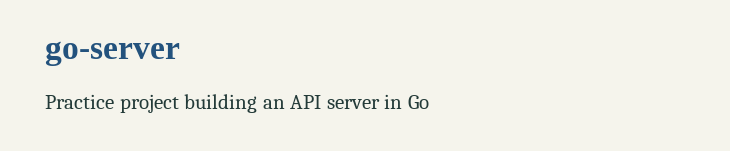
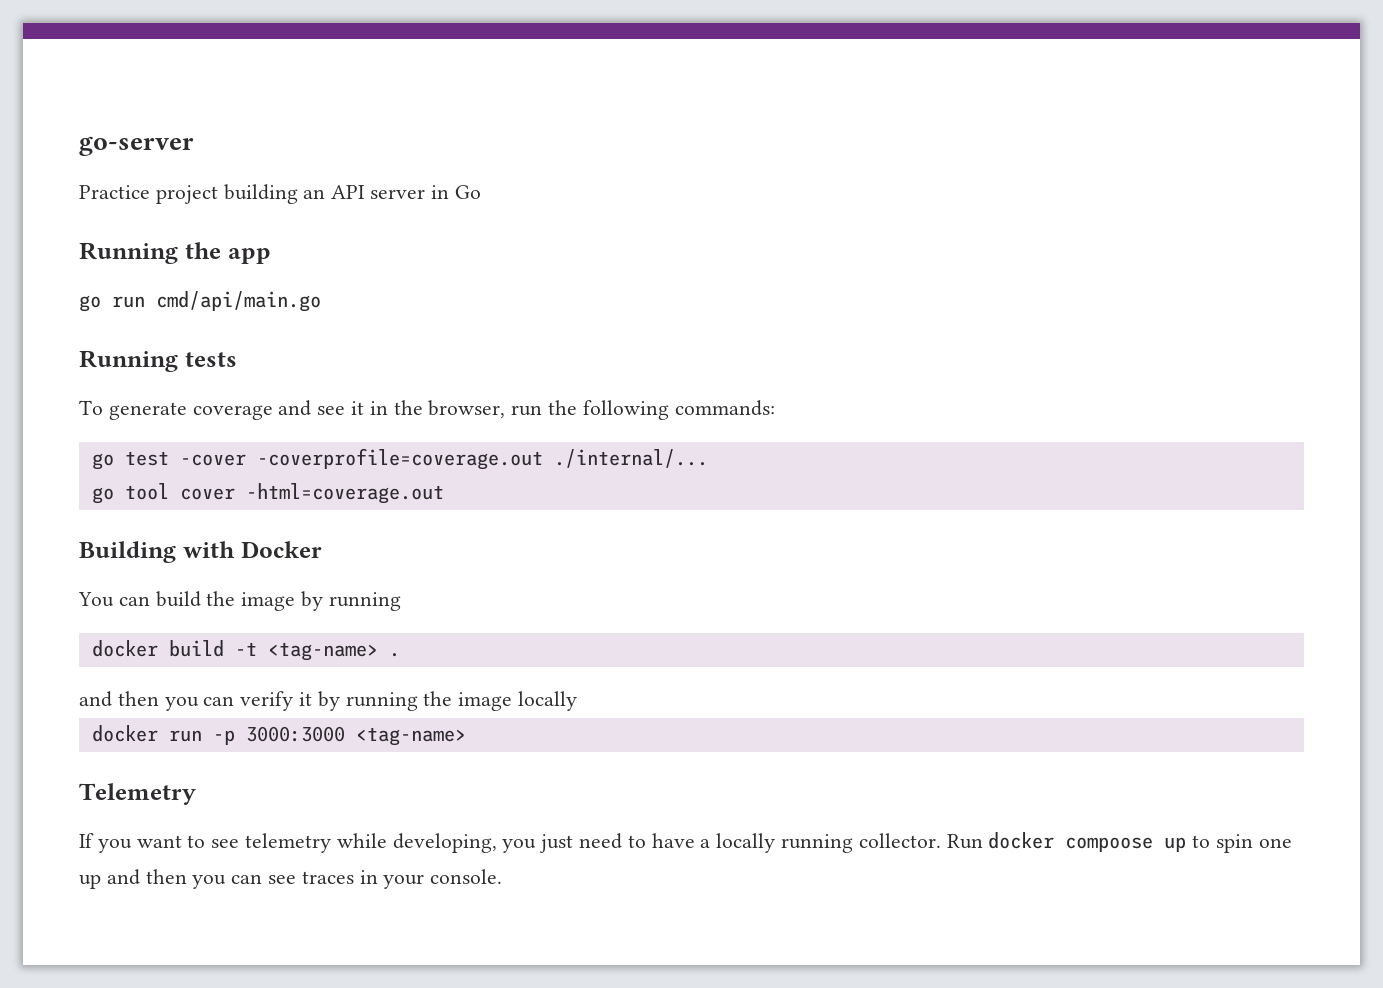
+ Running the app
+ go run cmd/api/main.go
+ Running tests
+ To generate coverage and see it in the browser, run the following commands:
+ go test -cover -coverprofile=coverage.out ./internal/...
+ go tool cover -html=coverage.out
+ Building with Docker
+ You can build the image by running
+ docker build -t <tag-name> .
+ and then you can verify it by running the image locally
+ docker run -p 3000:3000 <tag-name>
+ Telemetry
+ If you want to see telemetry while developing, you just need to have a locally running collector. Run docker compoose up to spin one up and then you can see traces in your console.

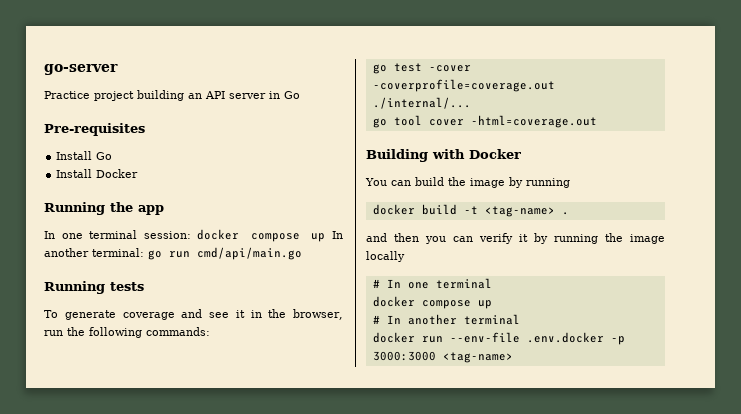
+ Pre-requisites
+ Install Go
+ Install Docker
  Running the app
- go run cmd/api/main.go
+ In one terminal session: docker compose up In another terminal: go run cmd/api/main.go
+ # In one terminal
+ docker compose up
+ # In another terminal
- docker run -p 3000:3000 <tag-name>
+ docker run --env-file .env.docker -p 3000:3000 <tag-name>
- Telemetry
- If you want to see telemetry while developing, you just need to have a locally running collector. Run docker compoose up to spin one up and then you can see traces in your console.

